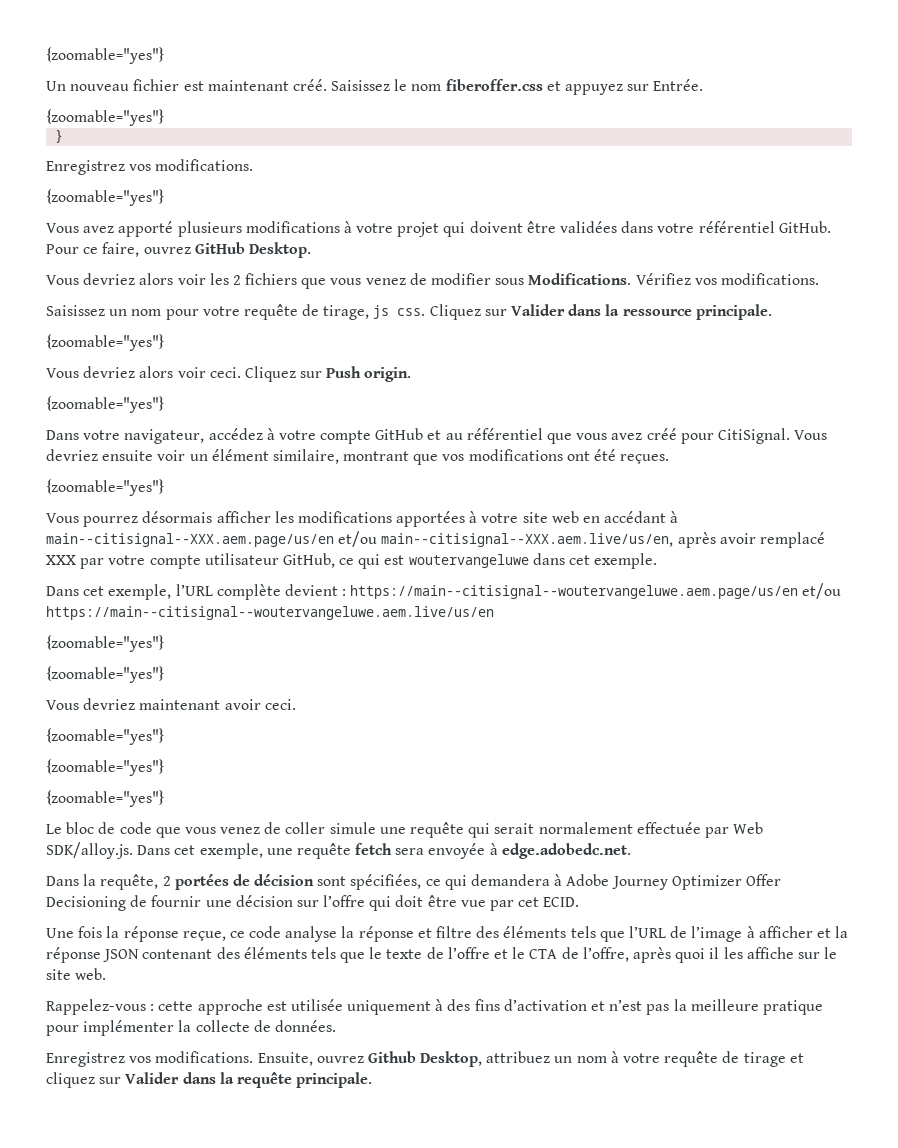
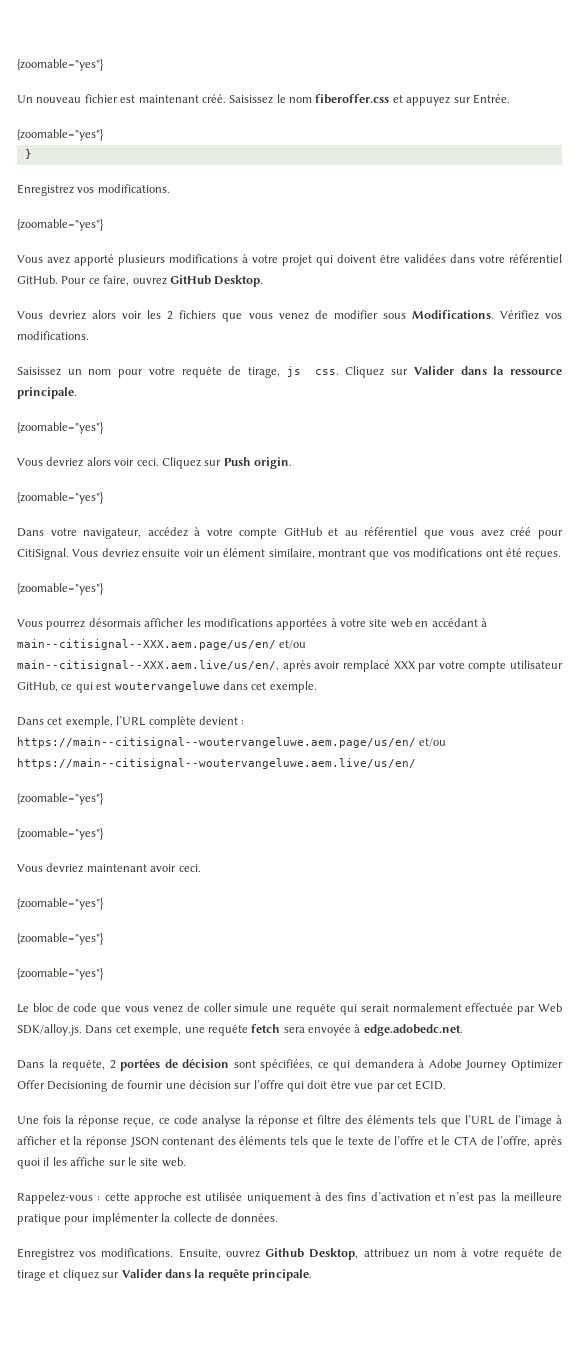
- Vous pourrez désormais afficher les modifications apportées à votre site web en accédant à main--citisignal--XXX.aem.page/us/en et/ou main--citisignal--XXX.aem.live/us/en, après avoir remplacé XXX par votre compte utilisateur GitHub, ce qui est woutervangeluwe dans cet exemple.
+ Vous pourrez désormais afficher les modifications apportées à votre site web en accédant à main--citisignal--XXX.aem.page/us/en/ et/ou main--citisignal--XXX.aem.live/us/en/, après avoir remplacé XXX par votre compte utilisateur GitHub, ce qui est woutervangeluwe dans cet exemple.
- Dans cet exemple, l’URL complète devient : https://main--citisignal--woutervangeluwe.aem.page/us/en et/ou https://main--citisignal--woutervangeluwe.aem.live/us/en
+ Dans cet exemple, l’URL complète devient : https://main--citisignal--woutervangeluwe.aem.page/us/en/ et/ou https://main--citisignal--woutervangeluwe.aem.live/us/en/

